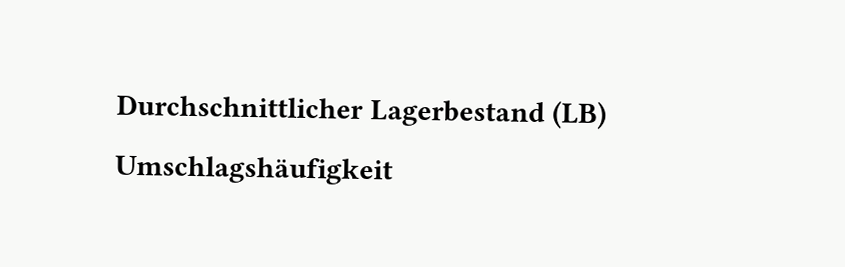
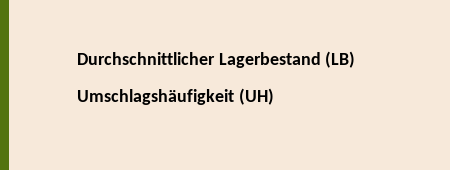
- Umschlagshäufigkeit
+ Umschlagshäufigkeit (UH)

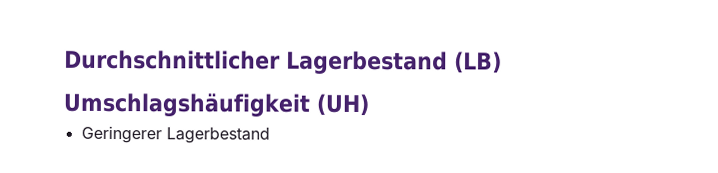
+ Geringerer Lagerbestand

